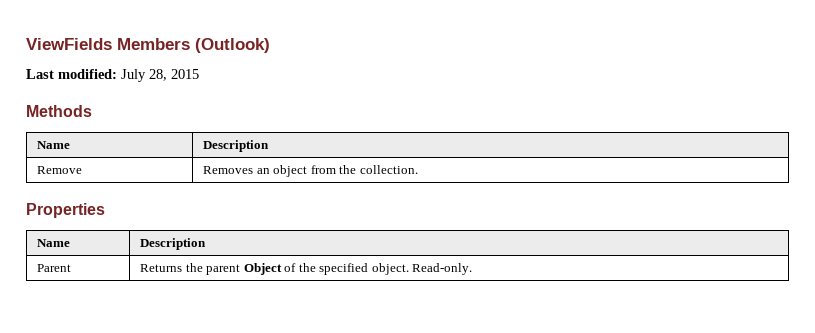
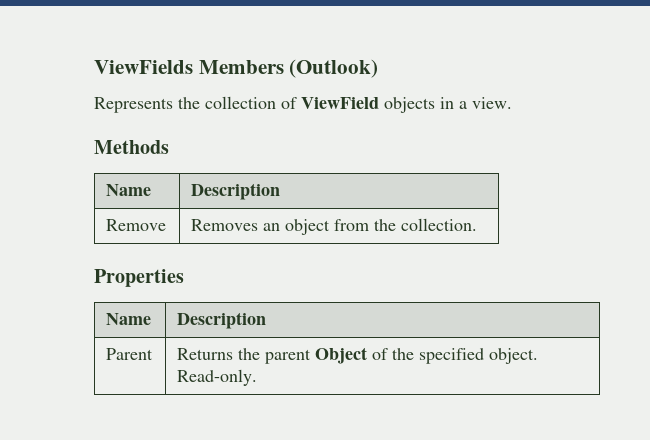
- Last modified: July 28, 2015
+ Represents the collection of ViewField objects in a view.

